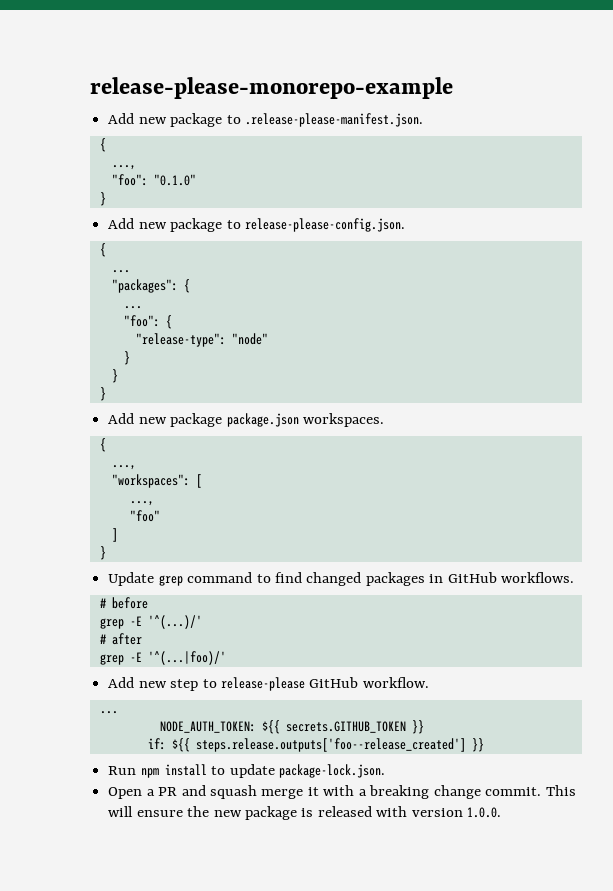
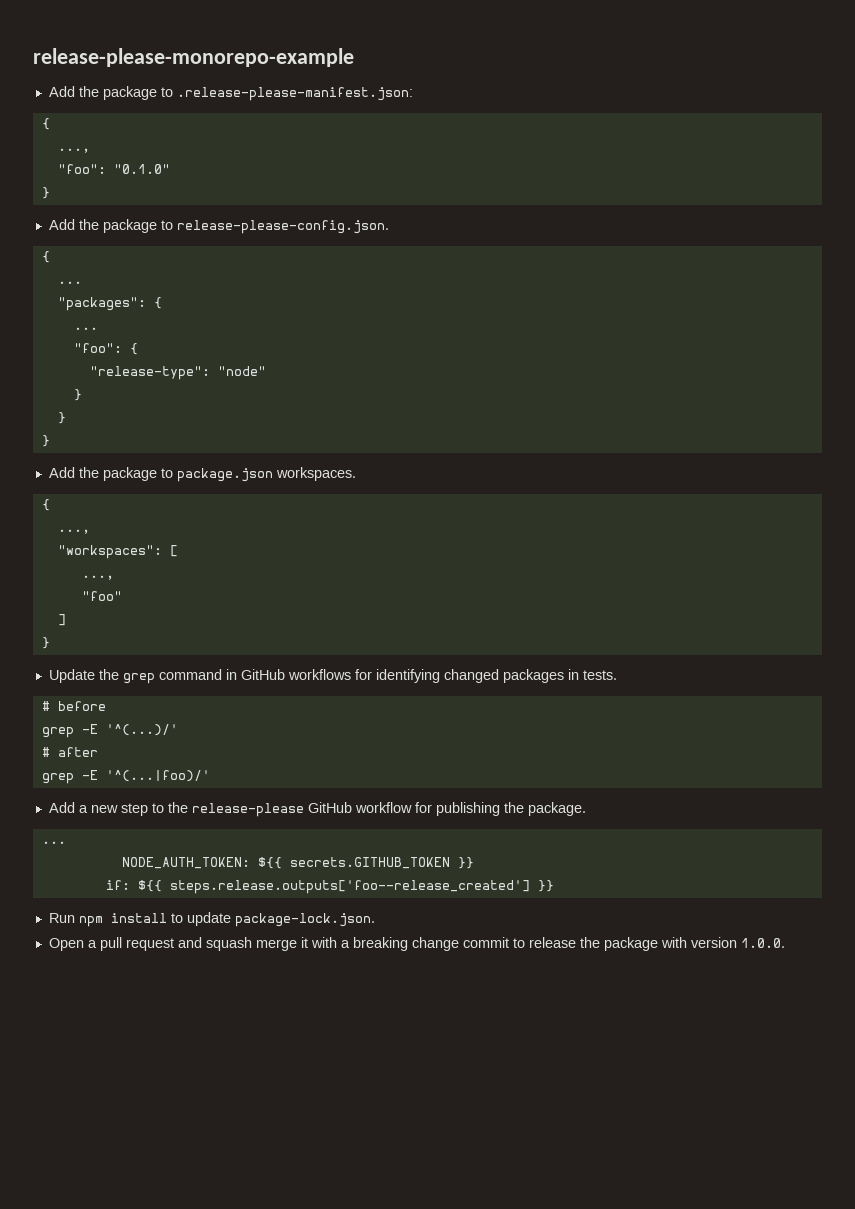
- Add new package to .release-please-manifest.json.
+ Add the package to .release-please-manifest.json:
- Add new package to release-please-config.json.
+ Add the package to release-please-config.json.
- Add new package package.json workspaces.
+ Add the package to package.json workspaces.
- Update grep command to find changed packages in GitHub workflows.
+ Update the grep command in GitHub workflows for identifying changed packages in tests.
- Add new step to release-please GitHub workflow.
+ Add a new step to the release-please GitHub workflow for publishing the package.
- Open a PR and squash merge it with a breaking change commit. This will ensure the new package is released with version 1.0.0.
+ Open a pull request and squash merge it with a breaking change commit to release the package with version 1.0.0.

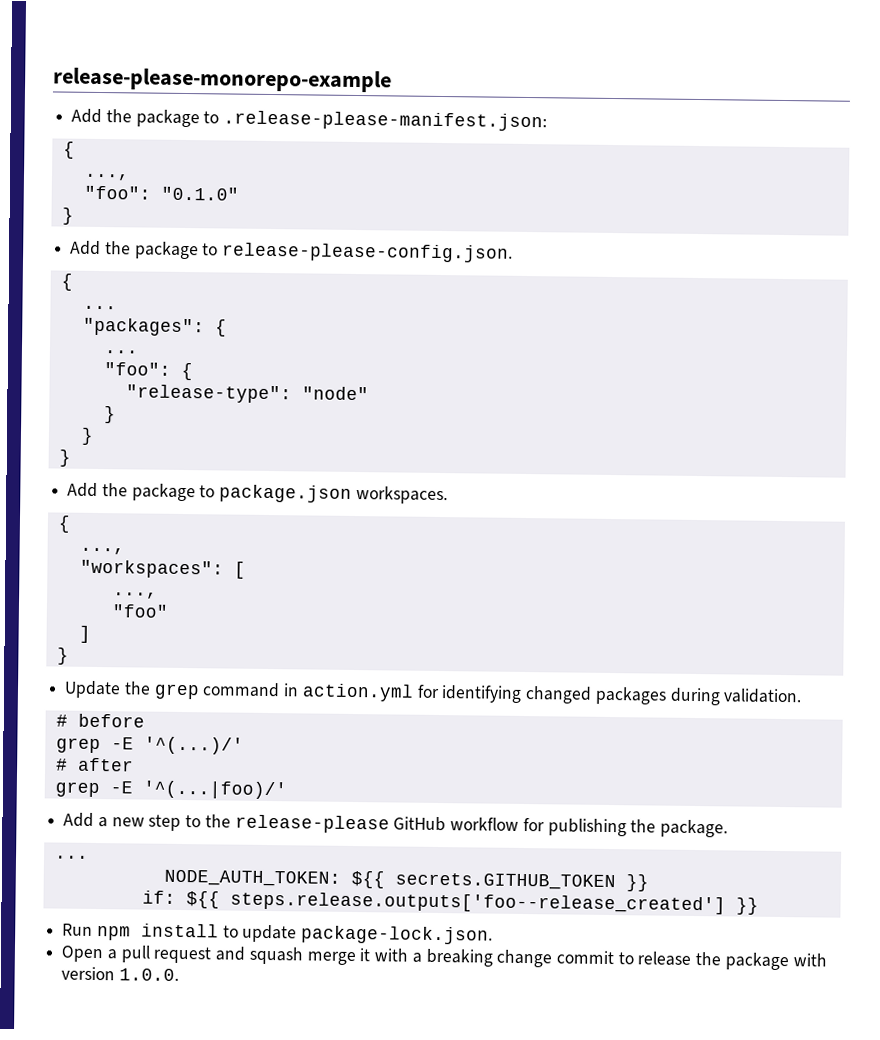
- Update the grep command in GitHub workflows for identifying changed packages in tests.
+ Update the grep command in action.yml for identifying changed packages during validation.

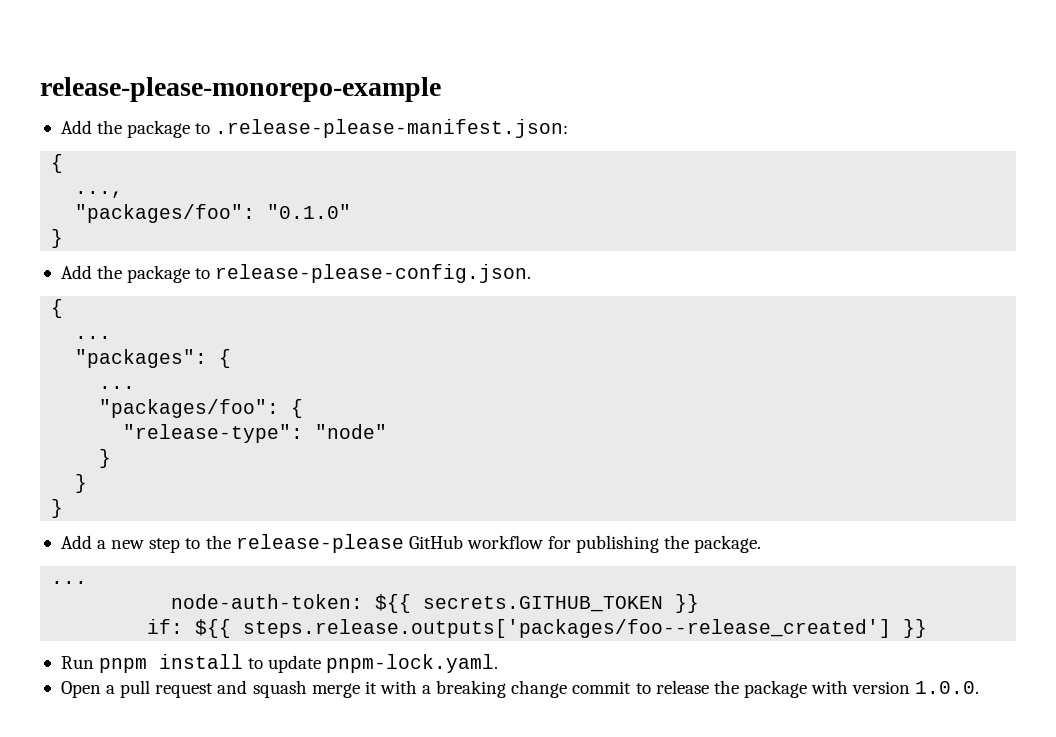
- "foo": "0.1.0"
+ "packages/foo": "0.1.0"
- "foo": {
+ "packages/foo": {
- Add the package to package.json workspaces.
- {
- ...,
- "workspaces": [
- ...,
- "foo"
- ]
- }
- Update the grep command in action.yml for identifying changed packages during validation.
- # before
- grep -E '^(...)/'
- # after
- grep -E '^(...|foo)/'
- NODE_AUTH_TOKEN: ${{ secrets.GITHUB_TOKEN }}
+ node-auth-token: ${{ secrets.GITHUB_TOKEN }}
- if: ${{ steps.release.outputs['foo--release_created'] }}
+ if: ${{ steps.release.outputs['packages/foo--release_created'] }}
- Run npm install to update package-lock.json.
+ Run pnpm install to update pnpm-lock.yaml.

